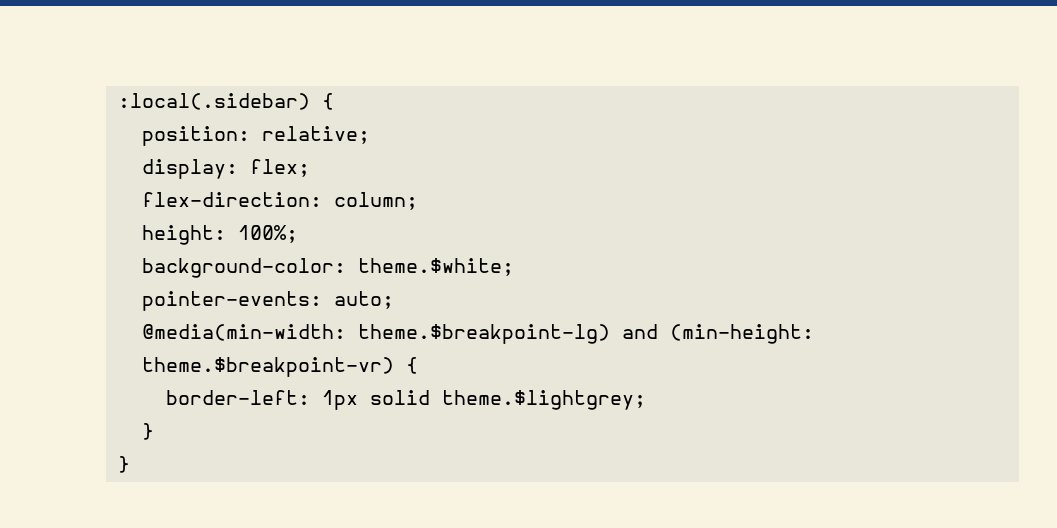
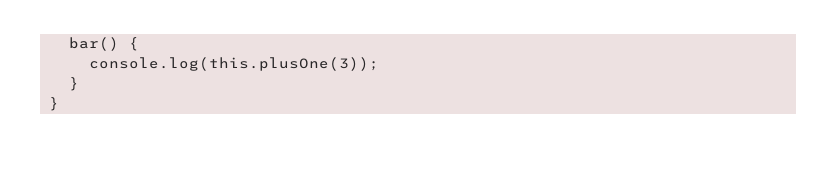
- :local(.sidebar) {
- position: relative;
- display: flex;
- flex-direction: column;
- height: 100%;
- background-color: theme.$white;
- pointer-events: auto;
- @media(min-width: theme.$breakpoint-lg) and (min-height: theme.$breakpoint-vr) {
- border-left: 1px solid theme.$lightgrey;
+ bar() {
+ console.log(this.plusOne(3));

